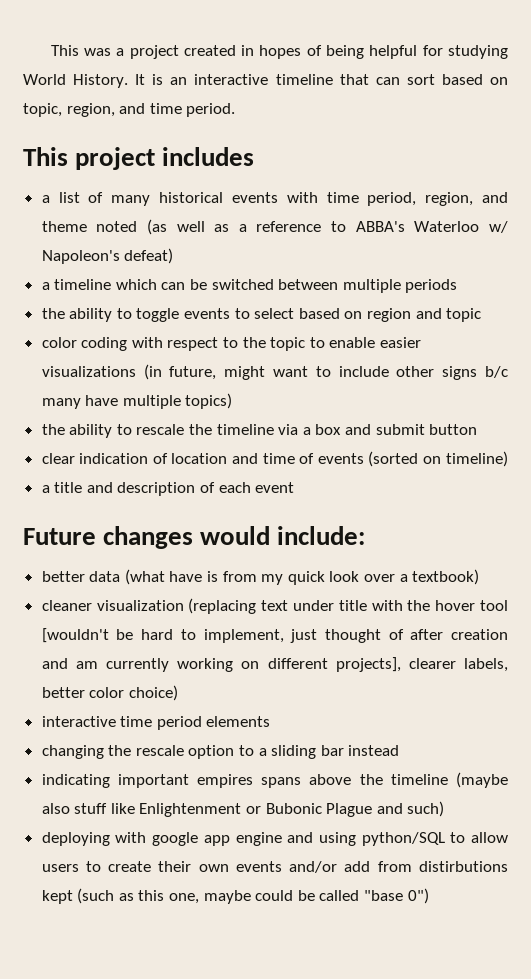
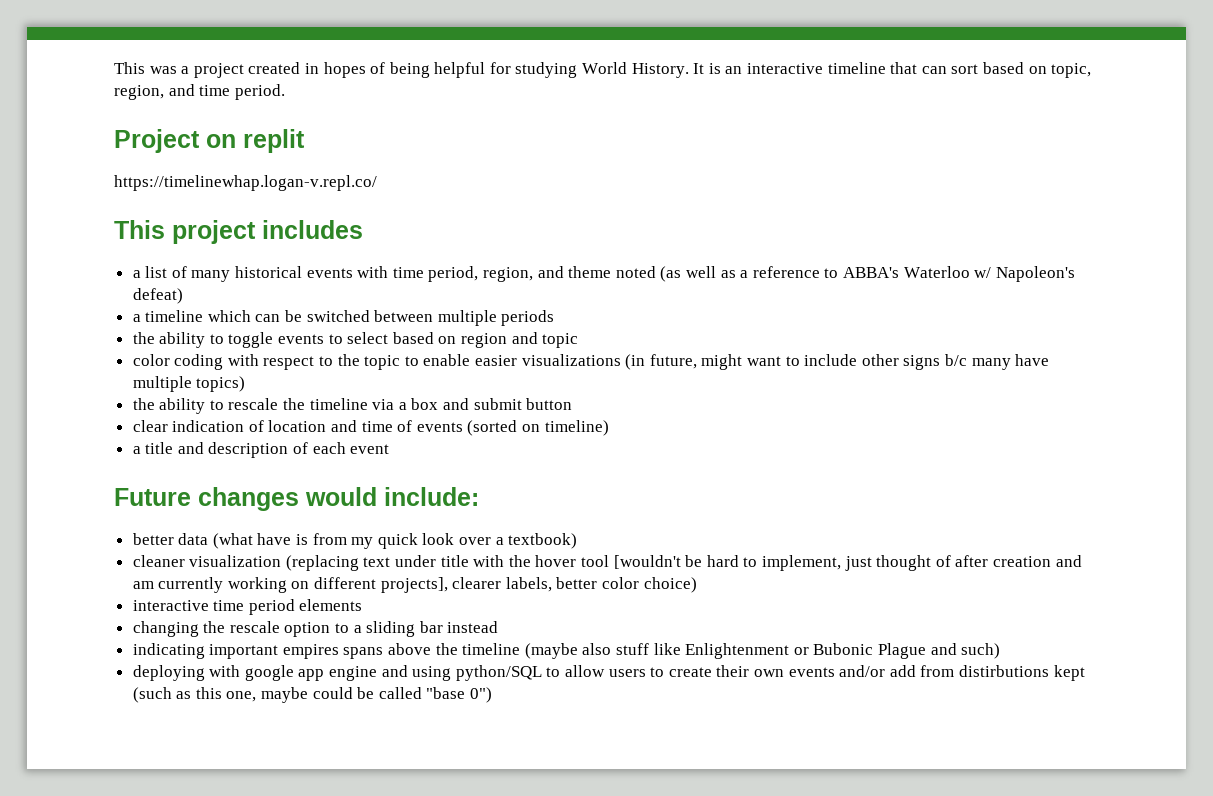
+ Project on replit
+ https://timelinewhap.logan-v.repl.co/

